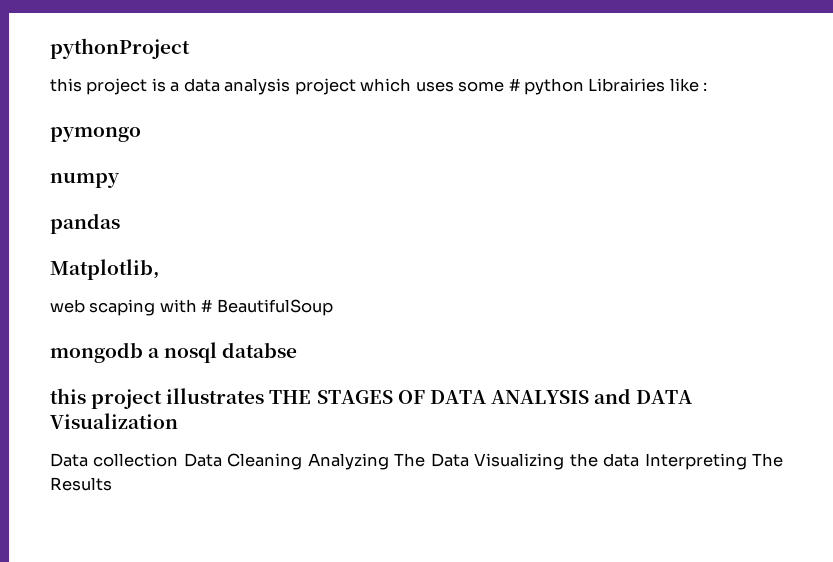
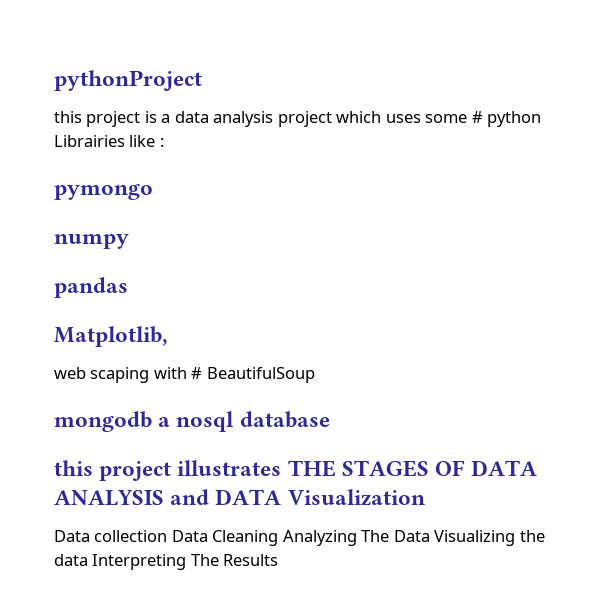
- mongodb a nosql databse
+ mongodb a nosql database

